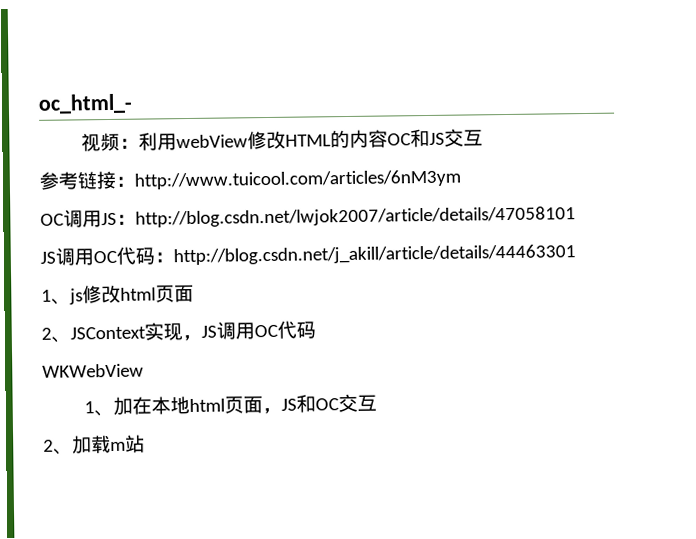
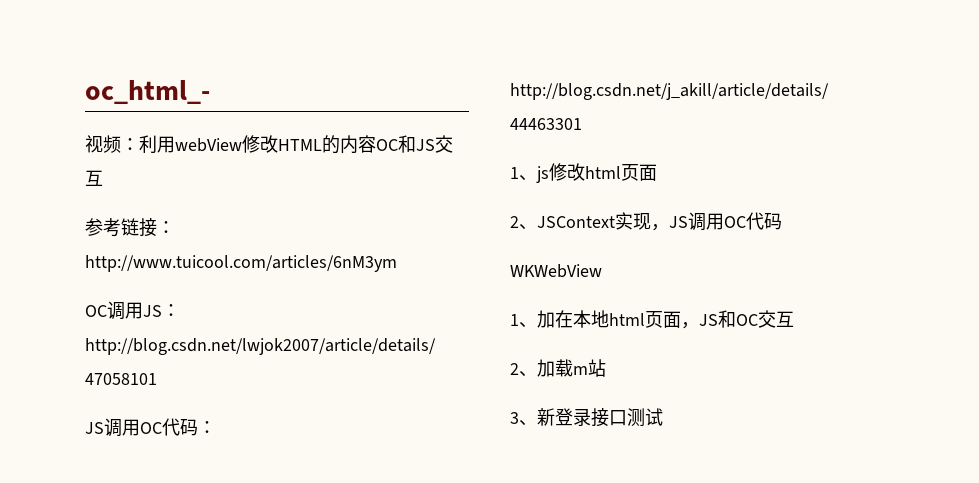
+ 3、新登录接口测试

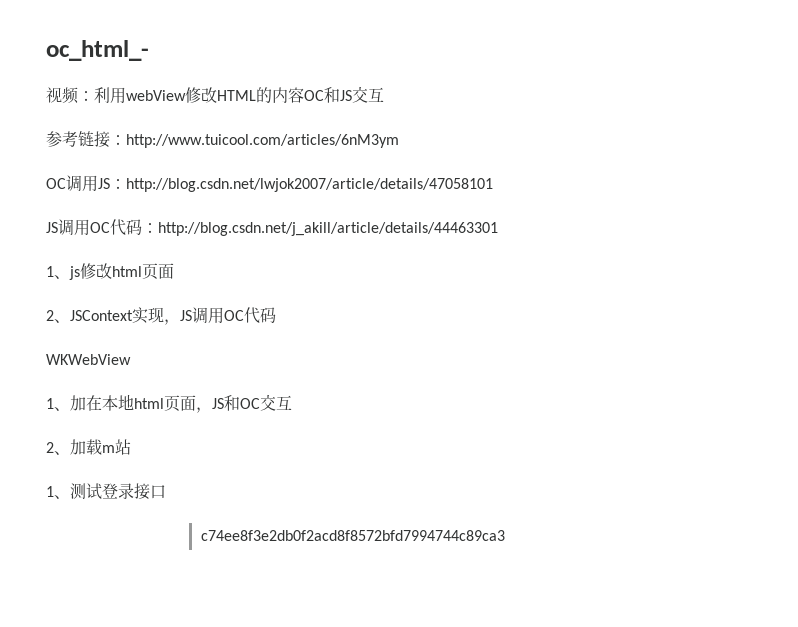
- 3、新登录接口测试
+ 1、测试登录接口
+ c74ee8f3e2db0f2acd8f8572bfd7994744c89ca3

